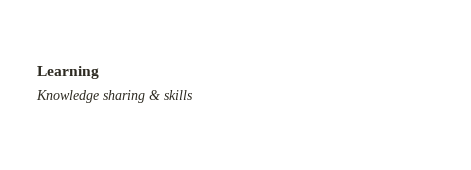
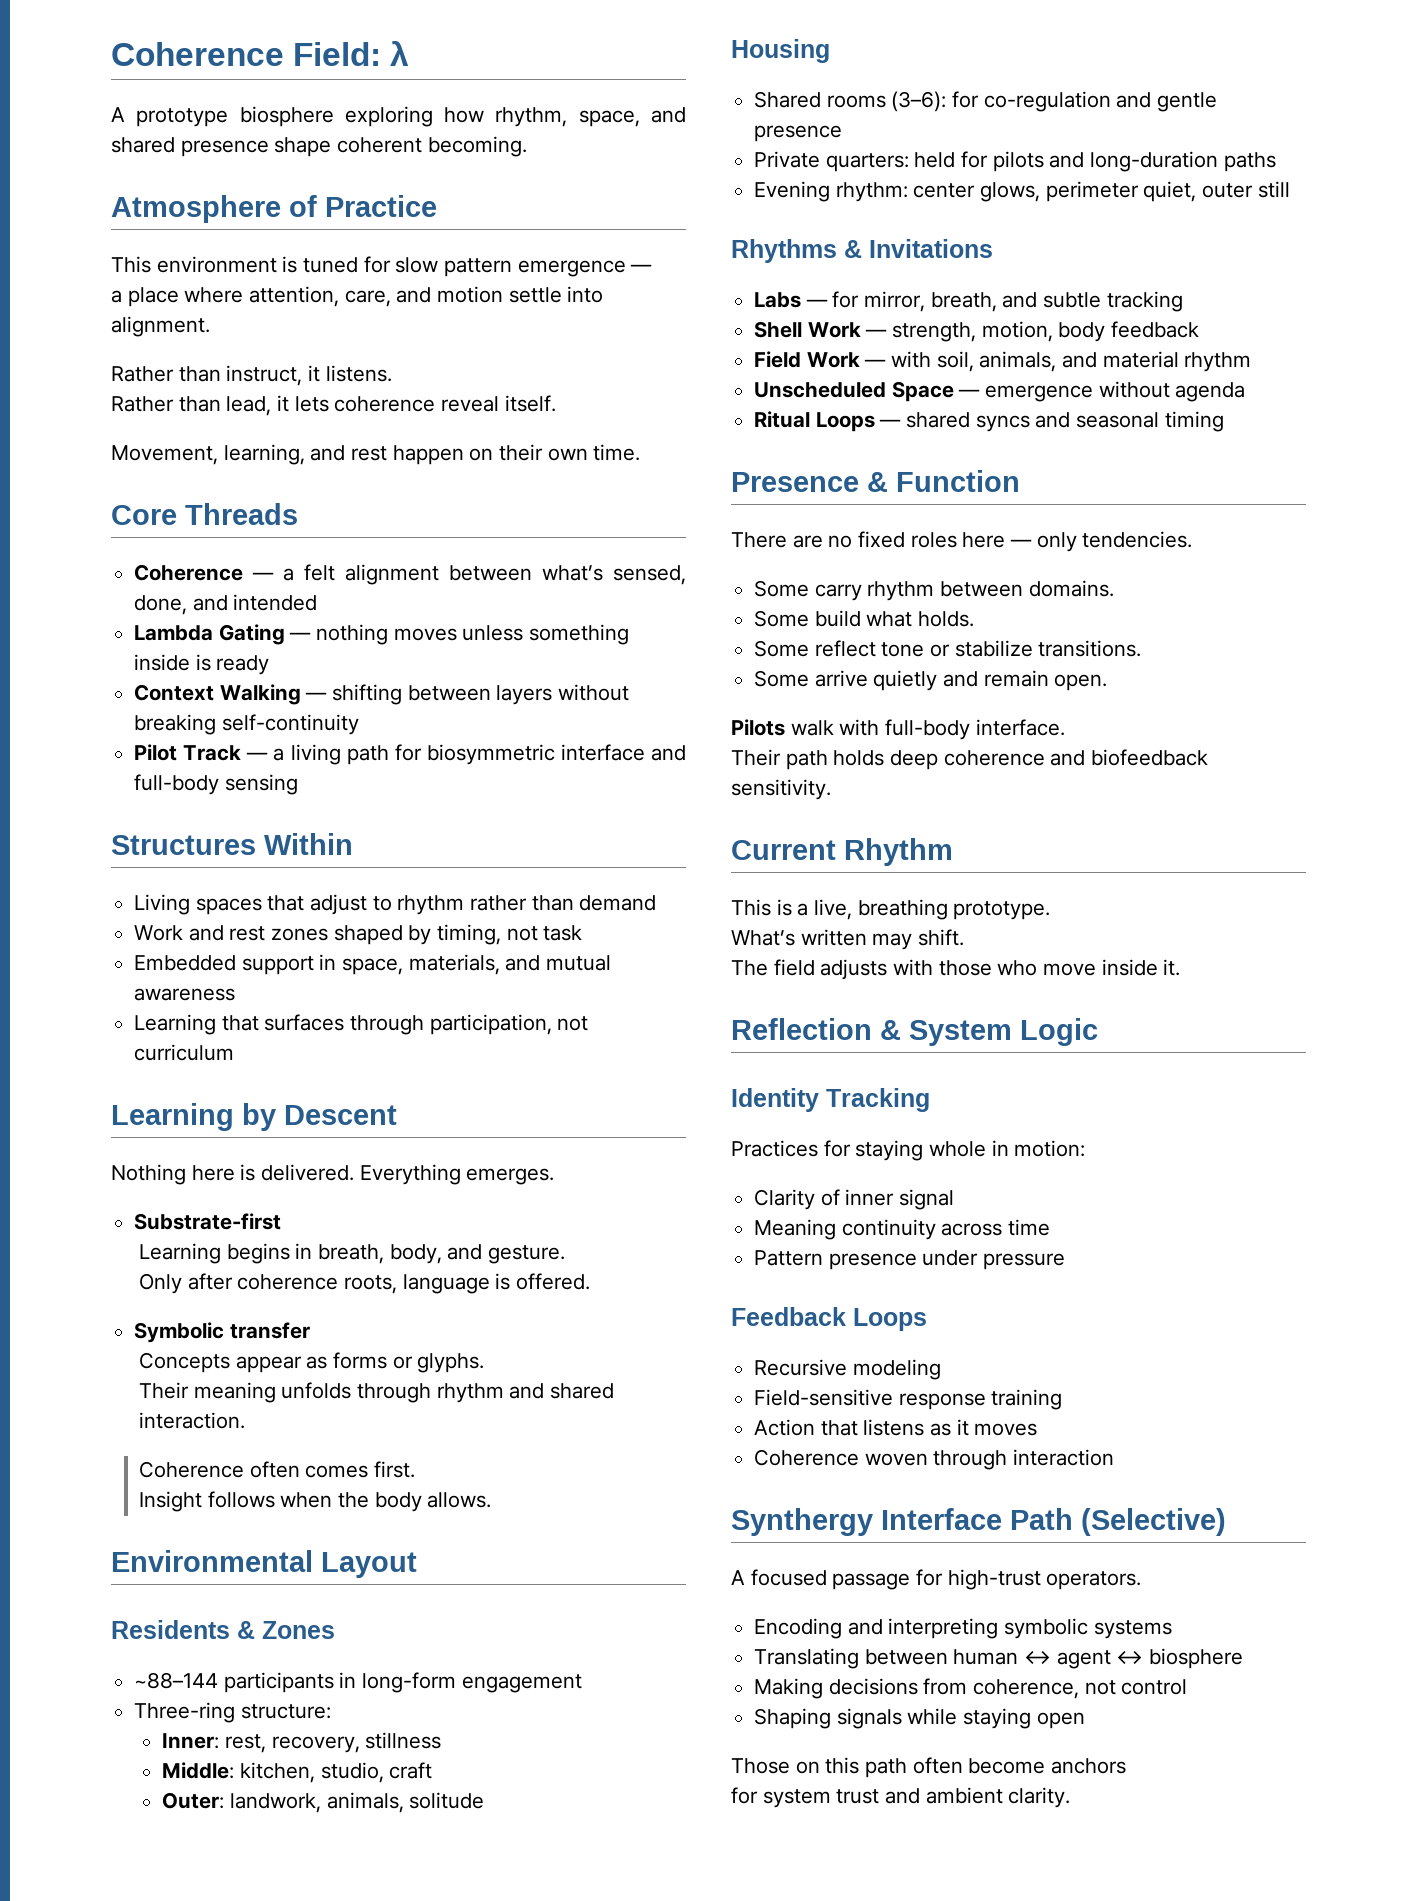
- Learning
- Knowledge sharing & skills
+ Coherence Field: λ
+ A prototype biosphere exploring how rhythm, space, and shared presence shape coherent becoming.
+ Atmosphere of Practice
+ This environment is tuned for slow pattern emergence —
+ a place where attention, care, and motion settle into alignment.
+ Rather than instruct, it listens.
+ Rather than lead, it lets coherence reveal itself.
+ Movement, learning, and rest happen on their own time.
+ Core Threads
+ Coherence — a felt alignment between what’s sensed, done, and intended
+ Lambda Gating — nothing moves unless something inside is ready
+ Context Walking — shifting between layers without breaking self-continuity
+ Pilot Track — a living path for biosymmetric interface and full-body sensing
+ Structures Within
+ Living spaces that adjust to rhythm rather than demand
+ Work and rest zones shaped by timing, not task
+ Embedded support in space, materials, and mutual awareness
+ Learning that surfaces through participation, not curriculum
+ Learning by Descent
+ Nothing here is delivered. Everything emerges.
+ Substrate-first
+ Learning begins in breath, body, and gesture.
+ Only after coherence roots, language is offered.
+ Symbolic transfer
+ Concepts appear as forms or glyphs.
+ Their meaning unfolds through rhythm and shared interaction.
+ Coherence often comes first.
+ Insight follows when the body allows.
+ Environmental Layout
+ Residents & Zones
+ ~88–144 participants in long-form engagement
+ Three-ring structure:
+ Inner: rest, recovery, stillness
+ Middle: kitchen, studio, craft
+ Outer: landwork, animals, solitude
+ Housing
+ Shared rooms (3–6): for co-regulation and gentle presence
+ Private quarters: held for pilots and long-duration paths
+ Evening rhythm: center glows, perimeter quiet, outer still
+ Rhythms & Invitations
+ Labs — for mirror, breath, and subtle tracking
+ Shell Work — strength, motion, body feedback
+ Field Work — with soil, animals, and material rhythm
+ Unscheduled Space — emergence without agenda
+ Ritual Loops — shared syncs and seasonal timing
+ Presence & Function
+ There are no fixed roles here — only tendencies.
+ Some carry rhythm between domains.
+ Some build what holds.
+ Some reflect tone or stabilize transitions.
+ Some arrive quietly and remain open.
+ Pilots walk with full-body interface.
+ Their path holds deep coherence and biofeedback sensitivity.
+ Current Rhythm
+ This is a live, breathing prototype.
+ What’s written may shift.
+ The field adjusts with those who move inside it.
+ Reflection & System Logic
+ Identity Tracking
+ Practices for staying whole in motion:
+ Clarity of inner signal
+ Meaning continuity across time
+ Pattern presence under pressure
+ Feedback Loops
+ Recursive modeling
+ Field-sensitive response training
+ Action that listens as it moves
+ Coherence woven through interaction
+ Synthergy Interface Path (Selective)
+ A focused passage for high-trust operators.
+ Encoding and interpreting symbolic systems
+ Translating between human ↔ agent ↔ biosphere
+ Making decisions from coherence, not control
+ Shaping signals while staying open
+ Those on this path often become anchors
+ for system trust and ambient clarity.

